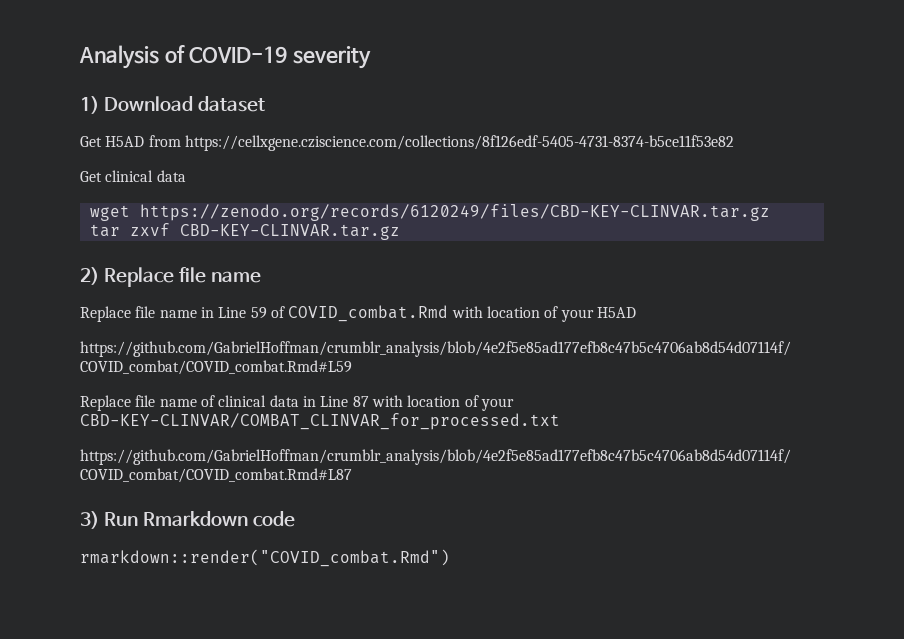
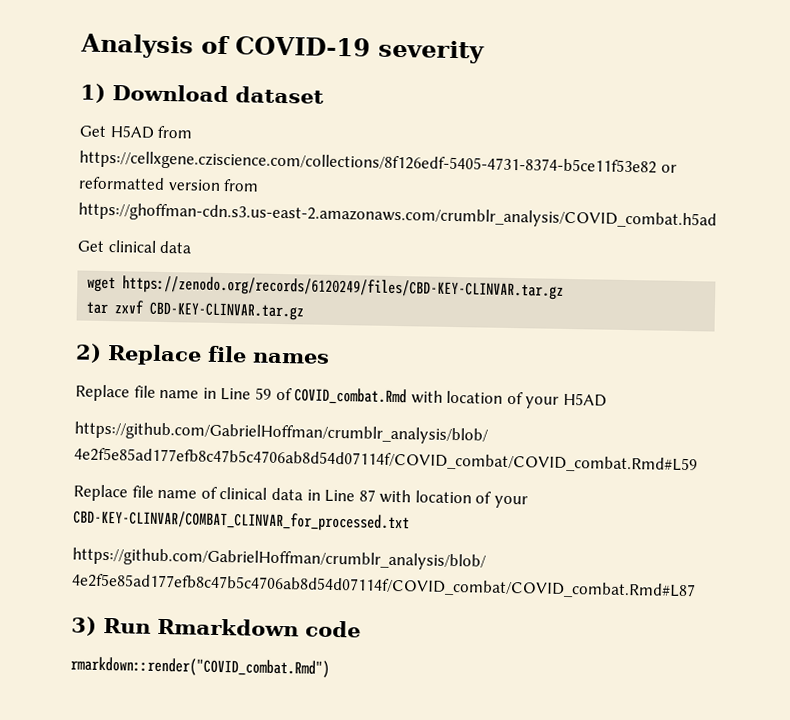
- Get H5AD from https://cellxgene.cziscience.com/collections/8f126edf-5405-4731-8374-b5ce11f53e82
+ Get H5AD from https://cellxgene.cziscience.com/collections/8f126edf-5405-4731-8374-b5ce11f53e82 or reformatted version from https://ghoffman-cdn.s3.us-east-2.amazonaws.com/crumblr_analysis/COVID_combat.h5ad
- 2) Replace file name
+ 2) Replace file names

